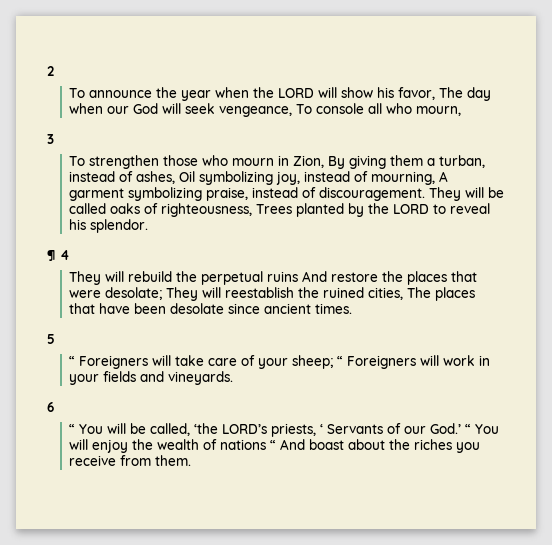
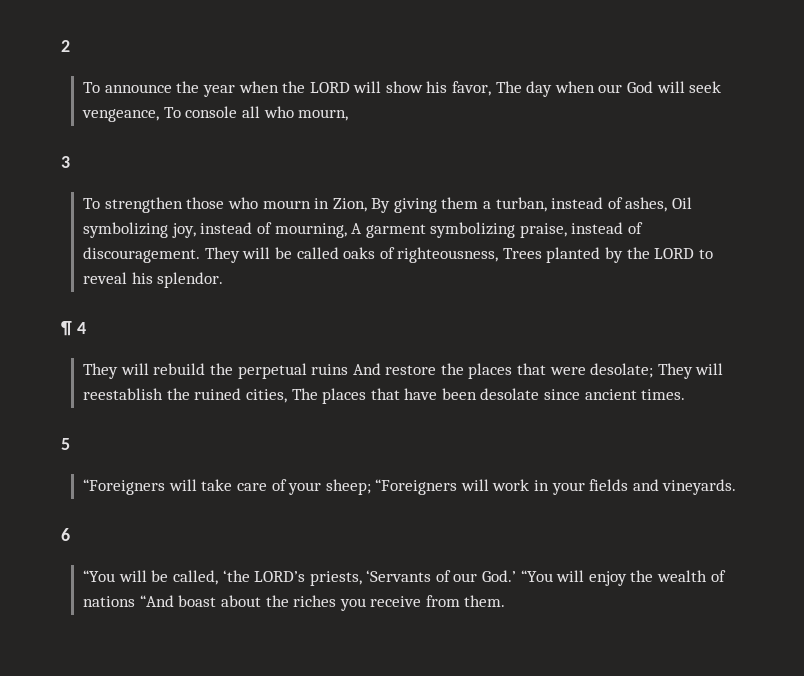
- “ Foreigners will take care of your sheep; “ Foreigners will work in your fields and vineyards.
+ “Foreigners will take care of your sheep; “Foreigners will work in your fields and vineyards.
- “ You will be called, ‘the LORD’s priests, ‘ Servants of our God.’ “ You will enjoy the wealth of nations “ And boast about the riches you receive from them.
+ “You will be called, ‘the LORD’s priests, ‘Servants of our God.’ “You will enjoy the wealth of nations “And boast about the riches you receive from them.

